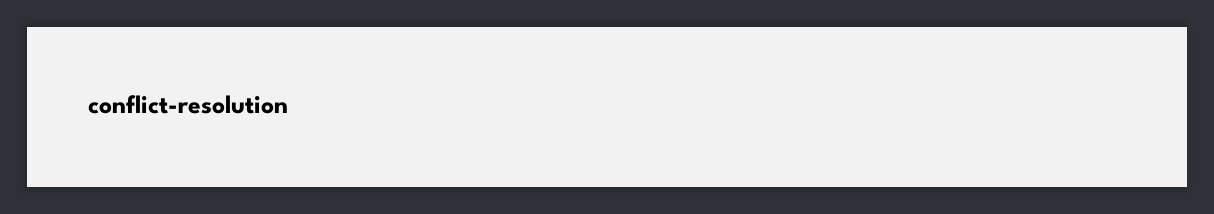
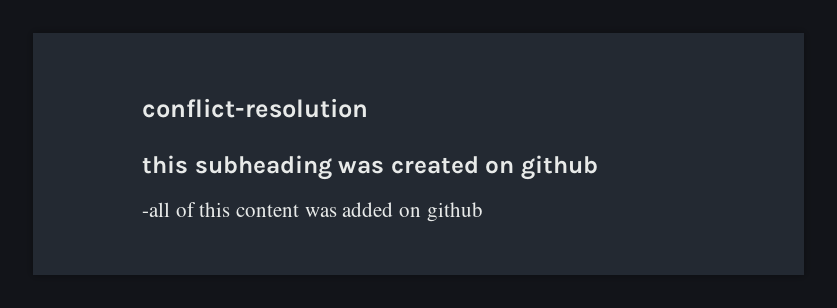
+ this subheading was created on github
+ -all of this content was added on github

